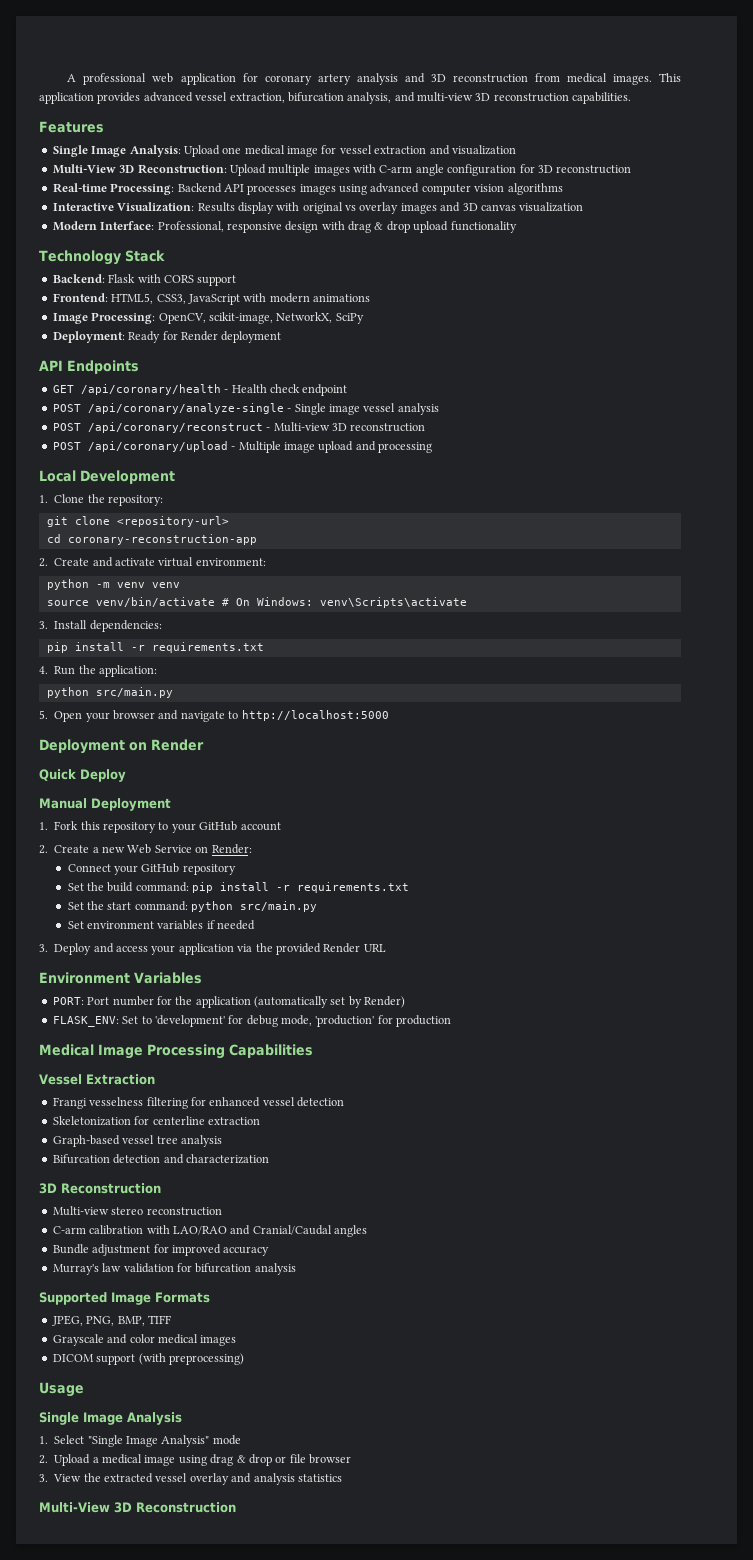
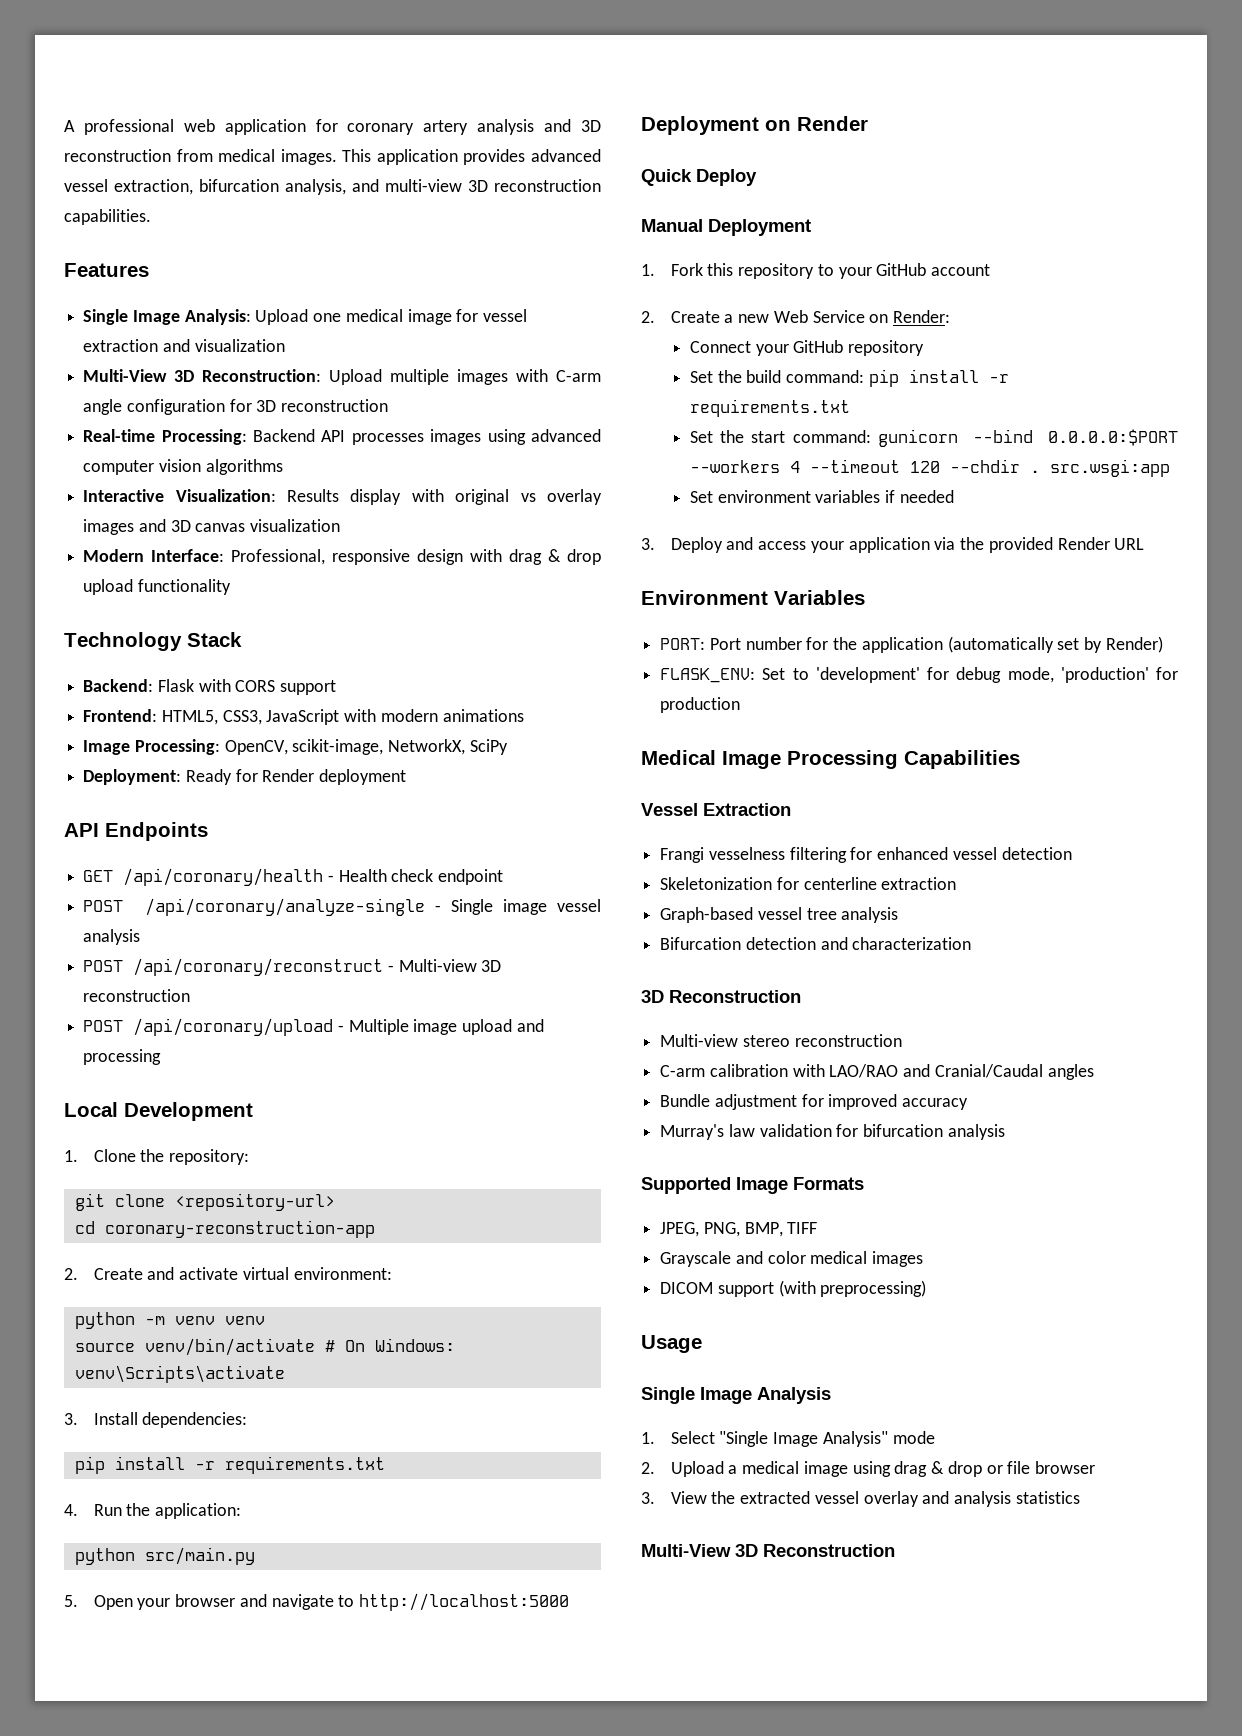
- Set the start command: python src/main.py
+ Set the start command: gunicorn --bind 0.0.0.0:$PORT --workers 4 --timeout 120 --chdir . src.wsgi:app

